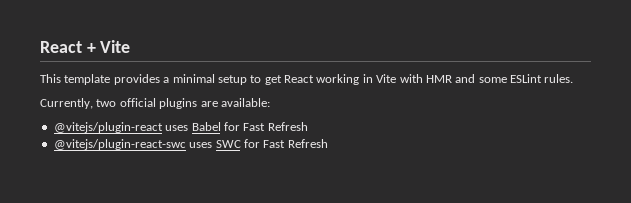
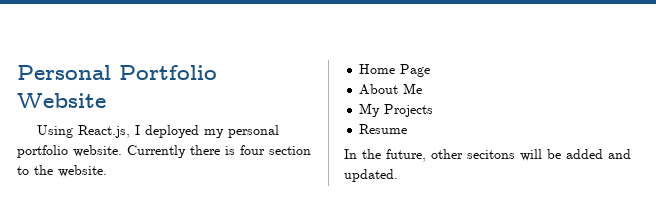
- React + Vite
- This template provides a minimal setup to get React working in Vite with HMR and some ESLint rules.
- Currently, two official plugins are available:
- @vitejs/plugin-react uses Babel for Fast Refresh
- @vitejs/plugin-react-swc uses SWC for Fast Refresh
+ Personal Portfolio Website
+ Using React.js, I deployed my personal portfolio website. Currently there is four section to the website.
+ Home Page
+ About Me
+ My Projects
+ Resume
+ In the future, other secitons will be added and updated.

